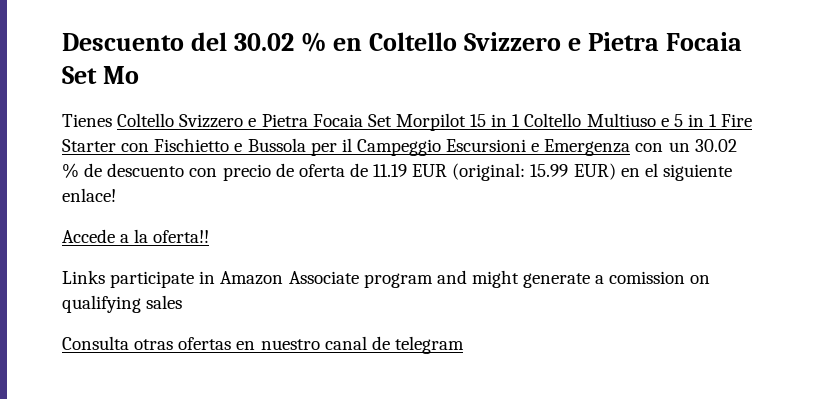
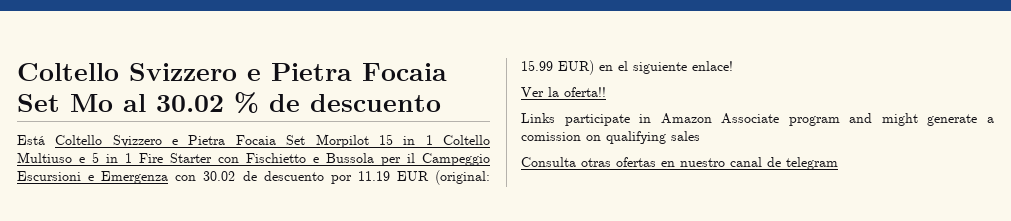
- Descuento del 30.02 % en Coltello Svizzero e Pietra Focaia Set Mo
- Tienes Coltello Svizzero e Pietra Focaia Set Morpilot 15 in 1 Coltello Multiuso e 5 in 1 Fire Starter con Fischietto e Bussola per il Campeggio Escursioni e Emergenza con un 30.02 % de descuento con precio de oferta de 11.19 EUR (original: 15.99 EUR) en el siguiente enlace!
+ Coltello Svizzero e Pietra Focaia Set Mo al 30.02 % de descuento
+ Está Coltello Svizzero e Pietra Focaia Set Morpilot 15 in 1 Coltello Multiuso e 5 in 1 Fire Starter con Fischietto e Bussola per il Campeggio Escursioni e Emergenza con 30.02 de descuento por 11.19 EUR (original: 15.99 EUR) en el siguiente enlace!
- Accede a la oferta!!
+ Ver la oferta!!

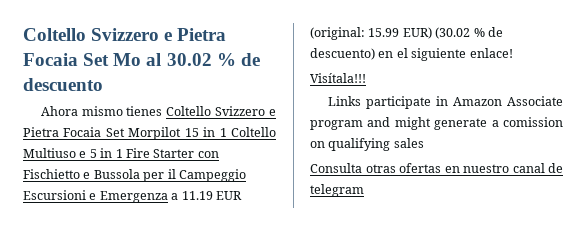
- Está Coltello Svizzero e Pietra Focaia Set Morpilot 15 in 1 Coltello Multiuso e 5 in 1 Fire Starter con Fischietto e Bussola per il Campeggio Escursioni e Emergenza con 30.02 de descuento por 11.19 EUR (original: 15.99 EUR) en el siguiente enlace!
+ Ahora mismo tienes Coltello Svizzero e Pietra Focaia Set Morpilot 15 in 1 Coltello Multiuso e 5 in 1 Fire Starter con Fischietto e Bussola per il Campeggio Escursioni e Emergenza a 11.19 EUR (original: 15.99 EUR) (30.02 % de descuento) en el siguiente enlace!
- Ver la oferta!!
+ Visítala!!!

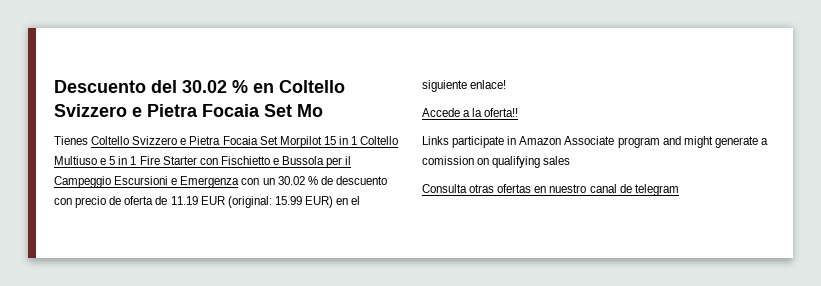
- Coltello Svizzero e Pietra Focaia Set Mo al 30.02 % de descuento
- Ahora mismo tienes Coltello Svizzero e Pietra Focaia Set Morpilot 15 in 1 Coltello Multiuso e 5 in 1 Fire Starter con Fischietto e Bussola per il Campeggio Escursioni e Emergenza a 11.19 EUR (original: 15.99 EUR) (30.02 % de descuento) en el siguiente enlace!
+ Descuento del 30.02 % en Coltello Svizzero e Pietra Focaia Set Mo
+ Tienes Coltello Svizzero e Pietra Focaia Set Morpilot 15 in 1 Coltello Multiuso e 5 in 1 Fire Starter con Fischietto e Bussola per il Campeggio Escursioni e Emergenza con un 30.02 % de descuento con precio de oferta de 11.19 EUR (original: 15.99 EUR) en el siguiente enlace!
- Visítala!!!
+ Accede a la oferta!!

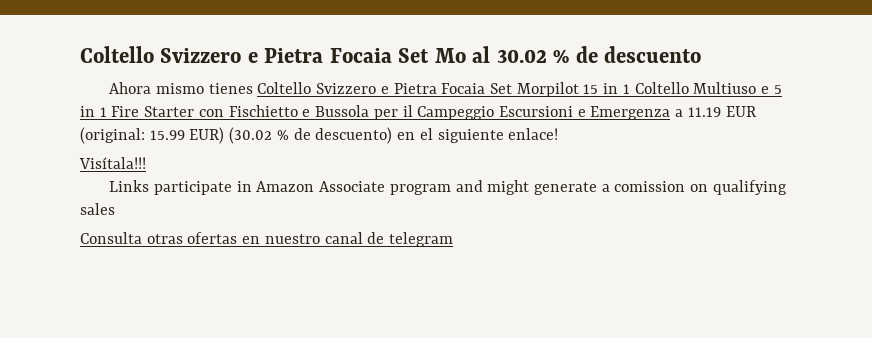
- Descuento del 30.02 % en Coltello Svizzero e Pietra Focaia Set Mo
- Tienes Coltello Svizzero e Pietra Focaia Set Morpilot 15 in 1 Coltello Multiuso e 5 in 1 Fire Starter con Fischietto e Bussola per il Campeggio Escursioni e Emergenza con un 30.02 % de descuento con precio de oferta de 11.19 EUR (original: 15.99 EUR) en el siguiente enlace!
+ Coltello Svizzero e Pietra Focaia Set Mo al 30.02 % de descuento
+ Ahora mismo tienes Coltello Svizzero e Pietra Focaia Set Morpilot 15 in 1 Coltello Multiuso e 5 in 1 Fire Starter con Fischietto e Bussola per il Campeggio Escursioni e Emergenza a 11.19 EUR (original: 15.99 EUR) (30.02 % de descuento) en el siguiente enlace!
- Accede a la oferta!!
+ Visítala!!!

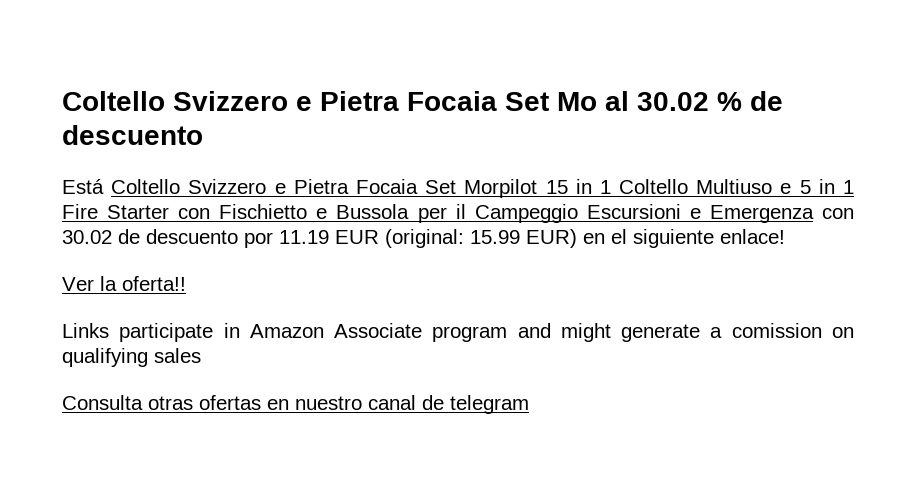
- Ahora mismo tienes Coltello Svizzero e Pietra Focaia Set Morpilot 15 in 1 Coltello Multiuso e 5 in 1 Fire Starter con Fischietto e Bussola per il Campeggio Escursioni e Emergenza a 11.19 EUR (original: 15.99 EUR) (30.02 % de descuento) en el siguiente enlace!
+ Está Coltello Svizzero e Pietra Focaia Set Morpilot 15 in 1 Coltello Multiuso e 5 in 1 Fire Starter con Fischietto e Bussola per il Campeggio Escursioni e Emergenza con 30.02 de descuento por 11.19 EUR (original: 15.99 EUR) en el siguiente enlace!
- Visítala!!!
+ Ver la oferta!!

